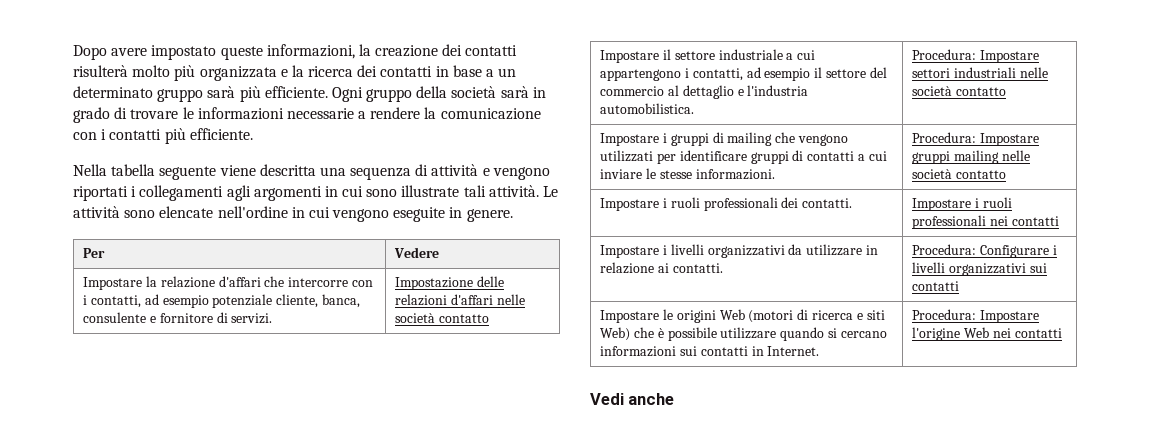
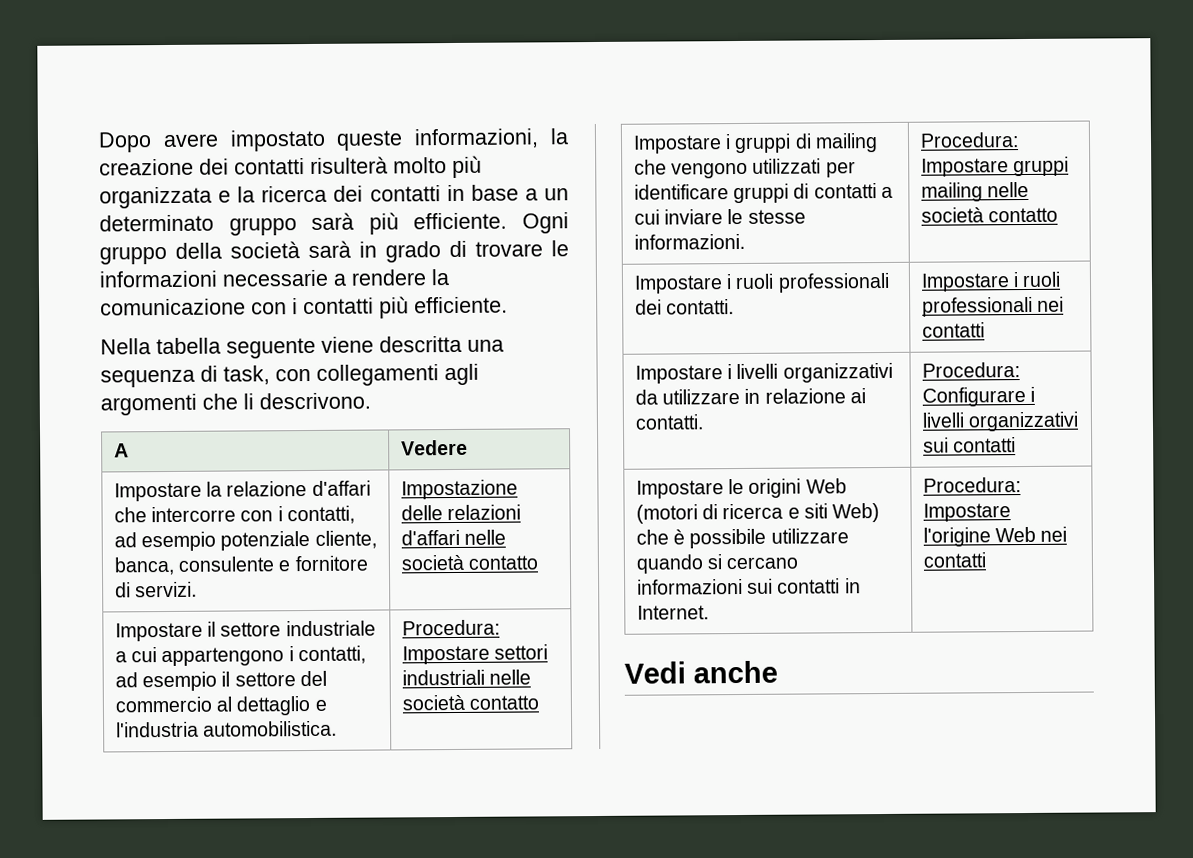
- Nella tabella seguente viene descritta una sequenza di attività e vengono riportati i collegamenti agli argomenti in cui sono illustrate tali attività. Le attività sono elencate nell'ordine in cui vengono eseguite in genere.
- Per | Vedere
+ Nella tabella seguente viene descritta una sequenza di task, con collegamenti agli argomenti che li descrivono.
+ A | Vedere

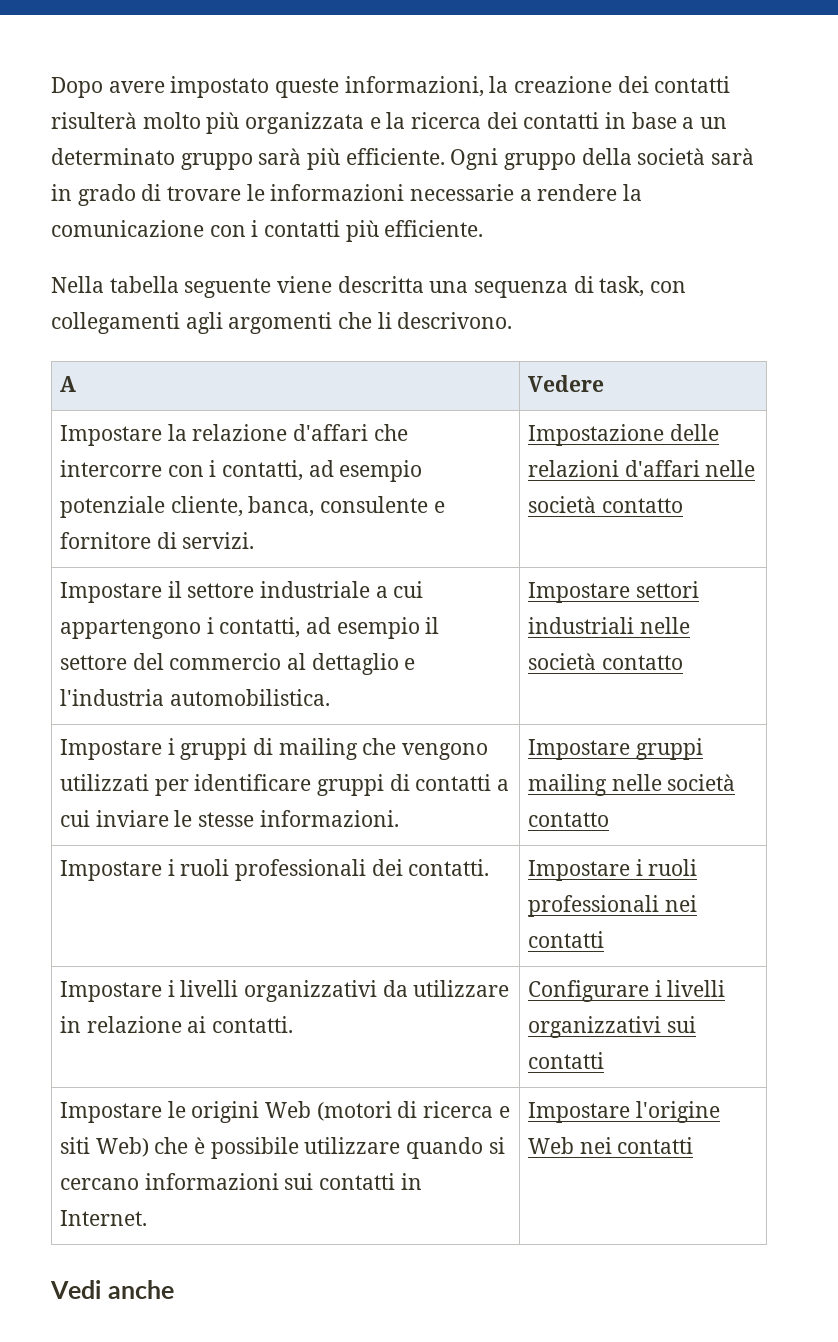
- Impostare il settore industriale a cui appartengono i contatti, ad esempio il settore del commercio al dettaglio e l'industria automobilistica. | Procedura: Impostare settori industriali nelle società contatto
+ Impostare il settore industriale a cui appartengono i contatti, ad esempio il settore del commercio al dettaglio e l'industria automobilistica. | Impostare settori industriali nelle società contatto
- Impostare i gruppi di mailing che vengono utilizzati per identificare gruppi di contatti a cui inviare le stesse informazioni. | Procedura: Impostare gruppi mailing nelle società contatto
+ Impostare i gruppi di mailing che vengono utilizzati per identificare gruppi di contatti a cui inviare le stesse informazioni. | Impostare gruppi mailing nelle società contatto
- Impostare i livelli organizzativi da utilizzare in relazione ai contatti. | Procedura: Configurare i livelli organizzativi sui contatti
+ Impostare i livelli organizzativi da utilizzare in relazione ai contatti. | Configurare i livelli organizzativi sui contatti
- Impostare le origini Web (motori di ricerca e siti Web) che è possibile utilizzare quando si cercano informazioni sui contatti in Internet. | Procedura: Impostare l'origine Web nei contatti
+ Impostare le origini Web (motori di ricerca e siti Web) che è possibile utilizzare quando si cercano informazioni sui contatti in Internet. | Impostare l'origine Web nei contatti

